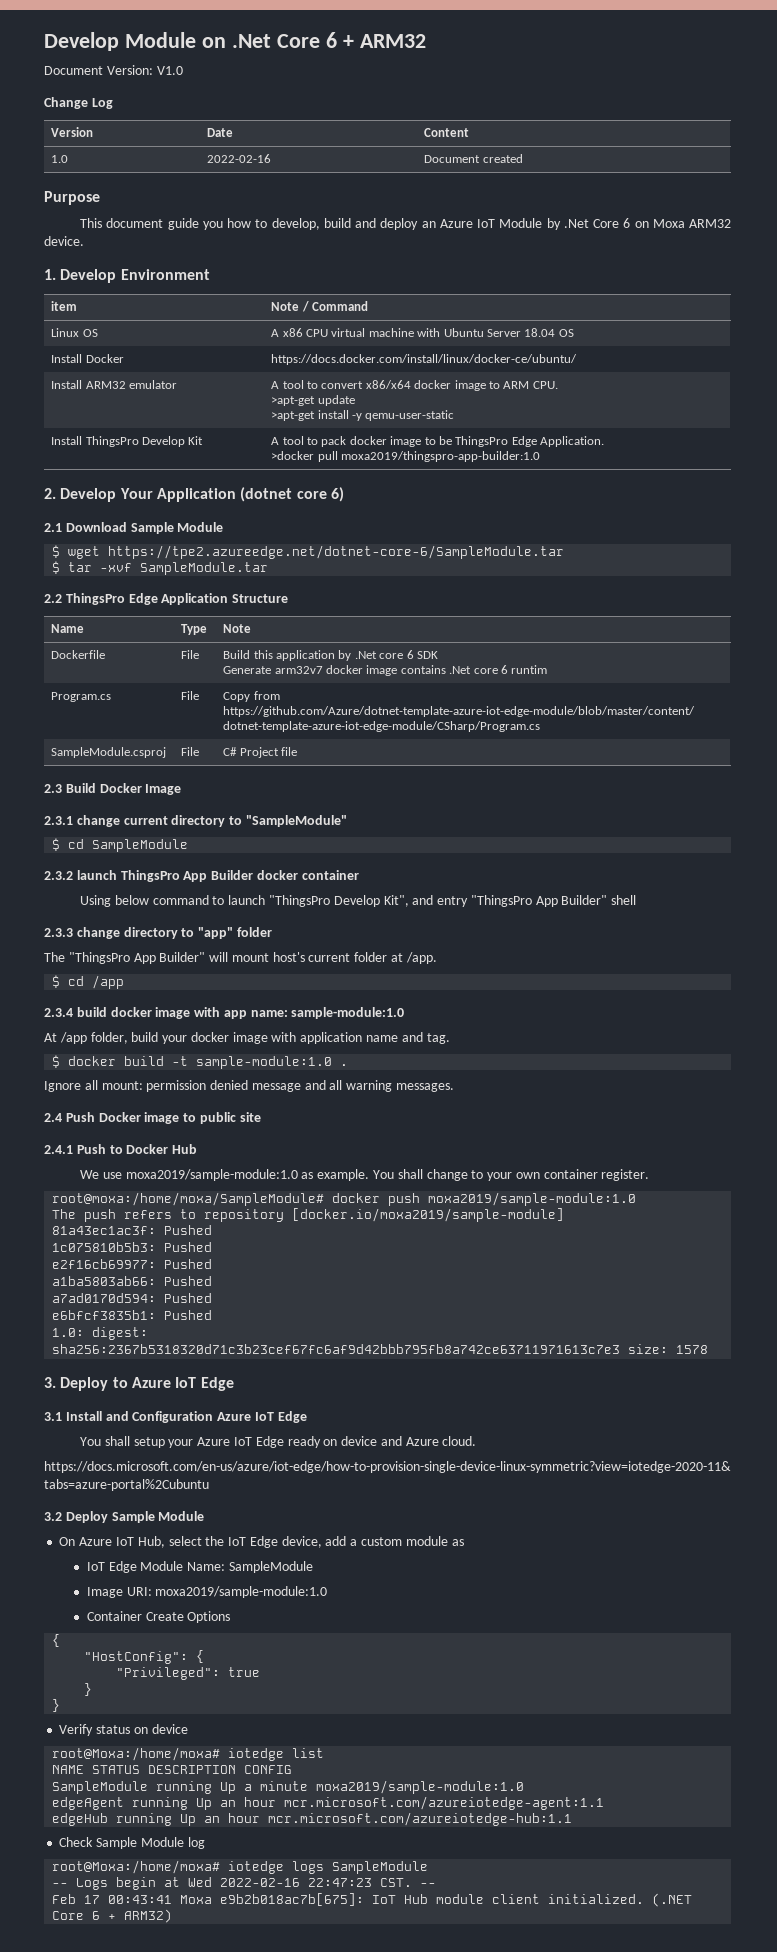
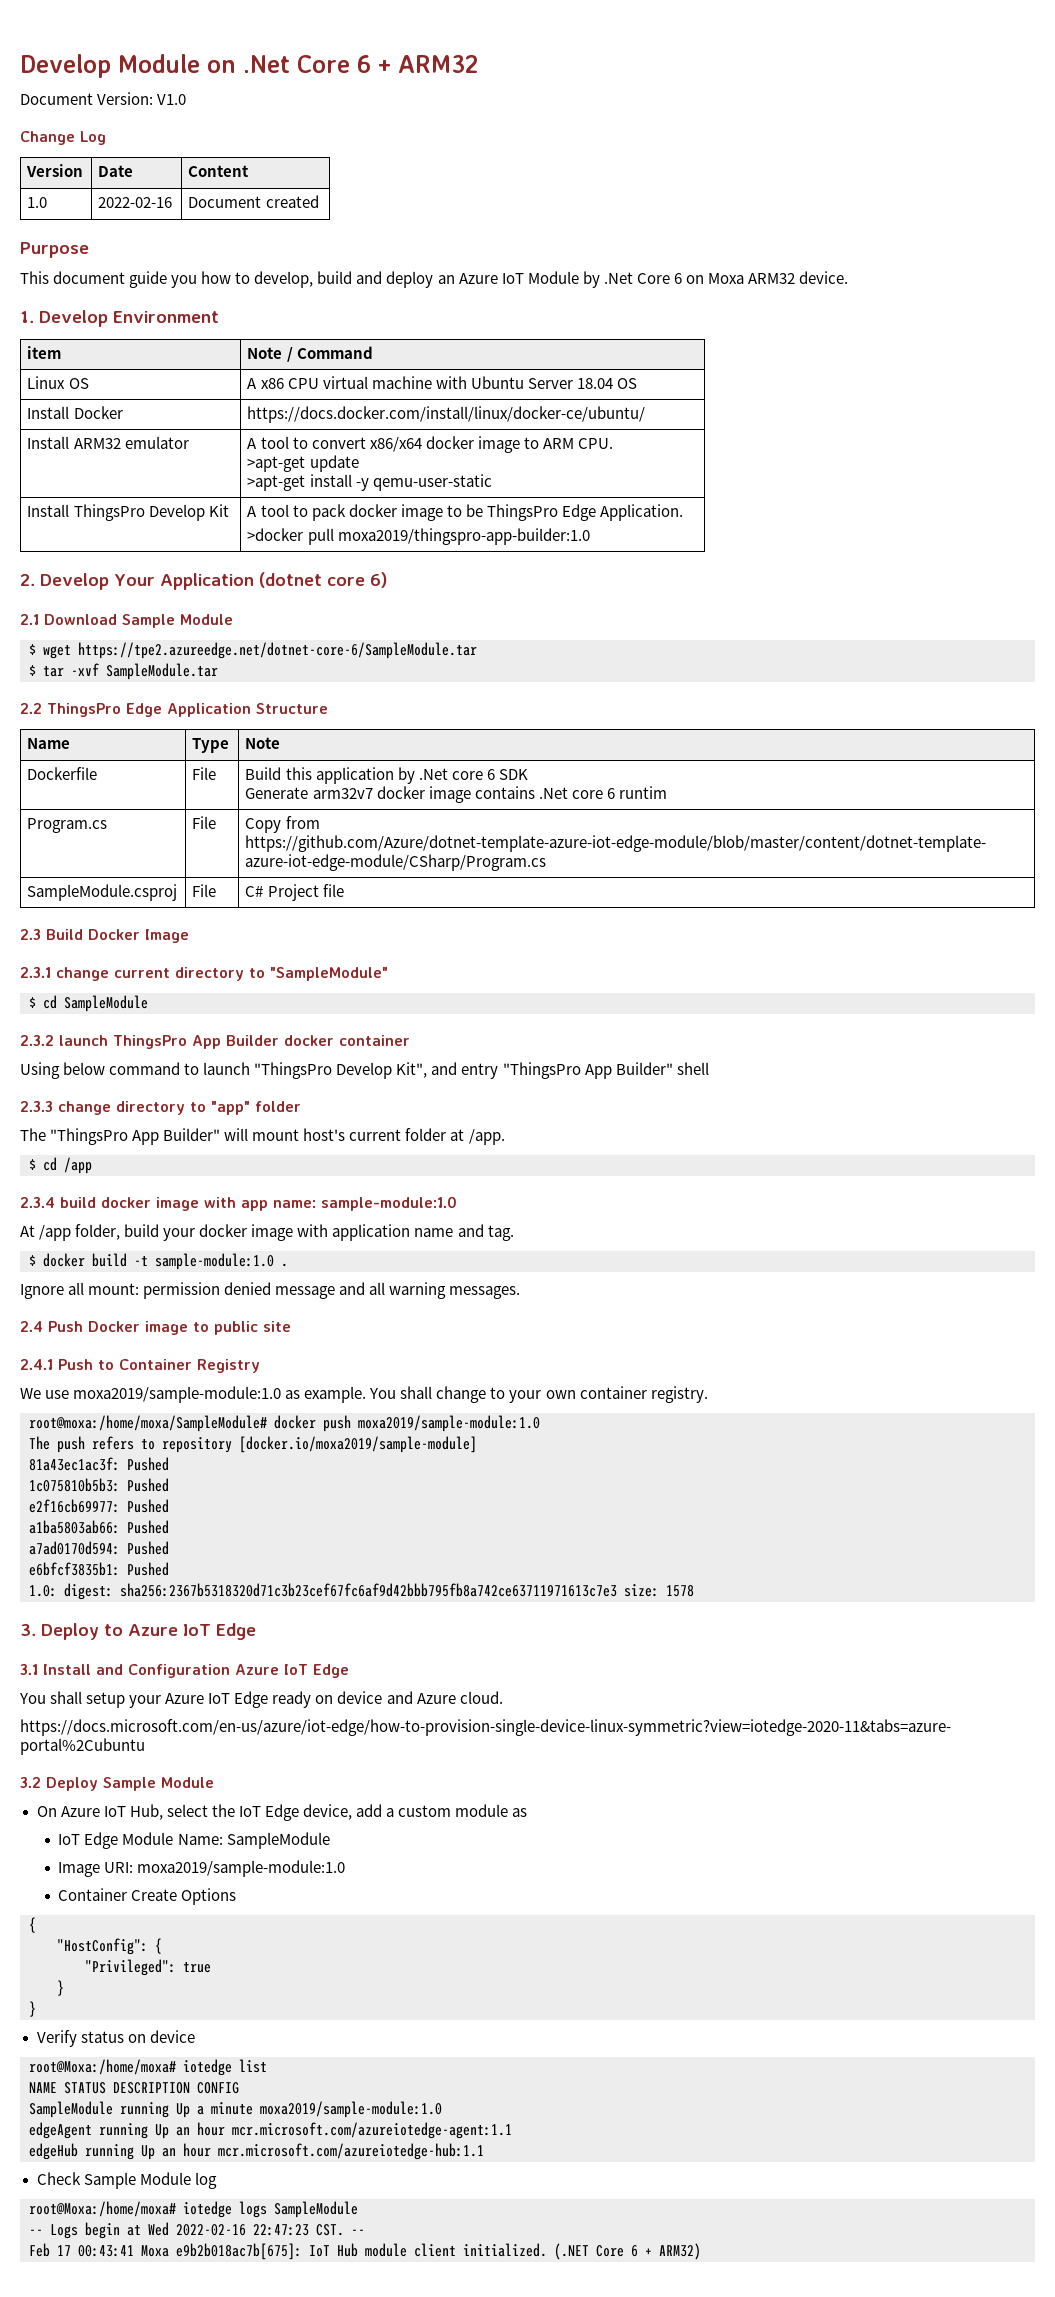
- 2.4.1 Push to Docker Hub
+ 2.4.1 Push to Container Registry
- You shall change to your own container register.
+ You shall change to your own container registry.

